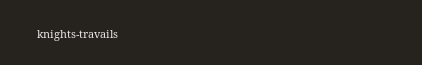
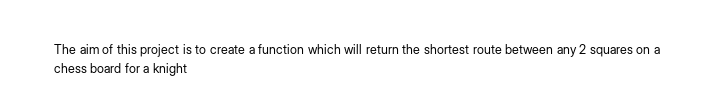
- knights-travails
+ The aim of this project is to create a function which will return the shortest route between any 2 squares on a chess board for a knight

